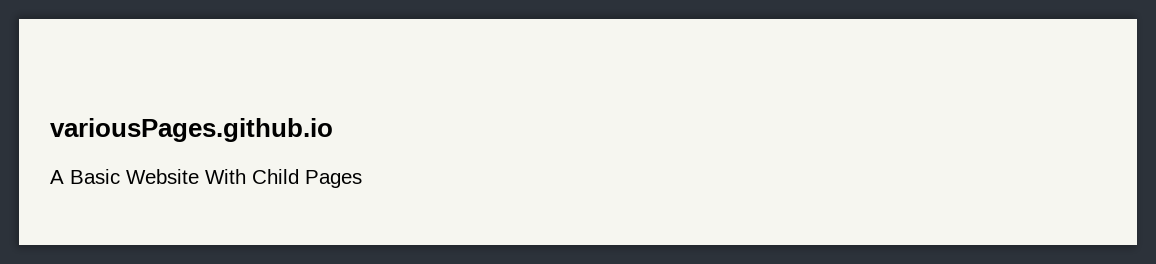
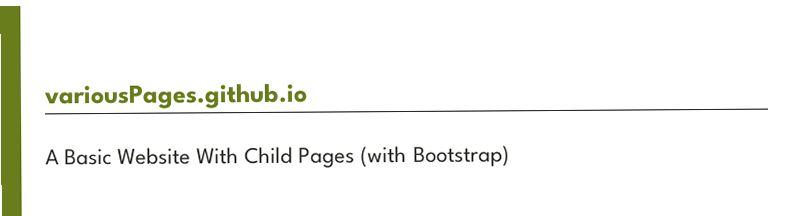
- A Basic Website With Child Pages
+ A Basic Website With Child Pages (with Bootstrap)

